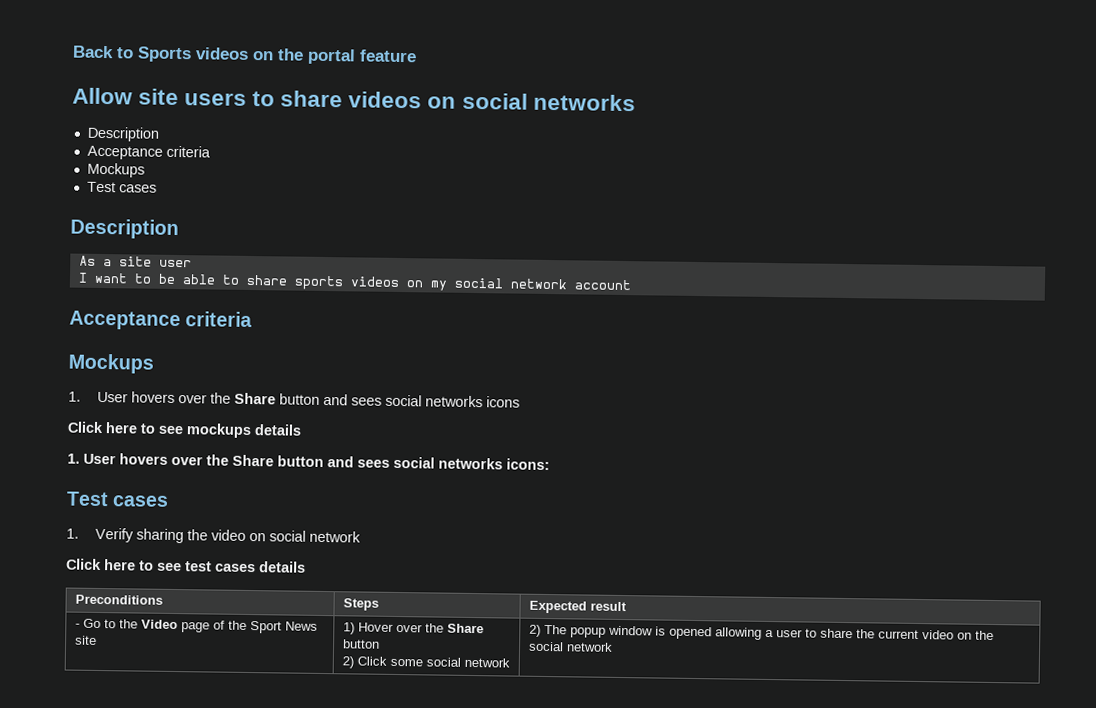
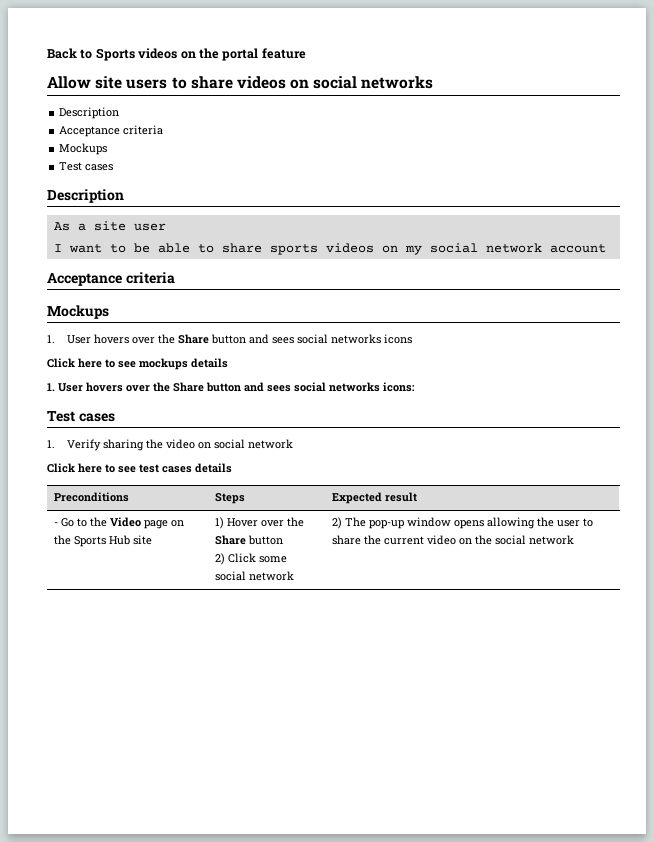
- - Go to the Video page of the Sport News site | 1) Hover over the Share button
- 2) Click some social network | 2) The popup window is opened allowing a user to share the current video on the social network
+ - Go to the Video page on the Sports Hub site | 1) Hover over the Share button
+ 2) Click some social network | 2) The pop-up window opens allowing the user to share the current video on the social network

